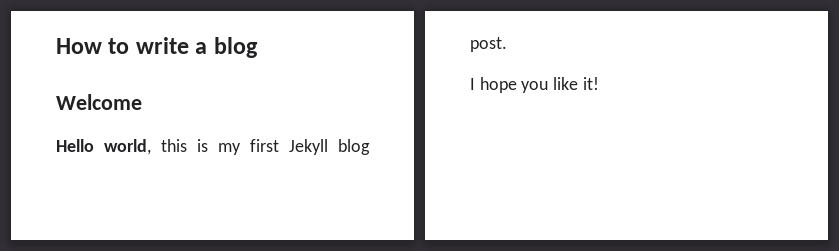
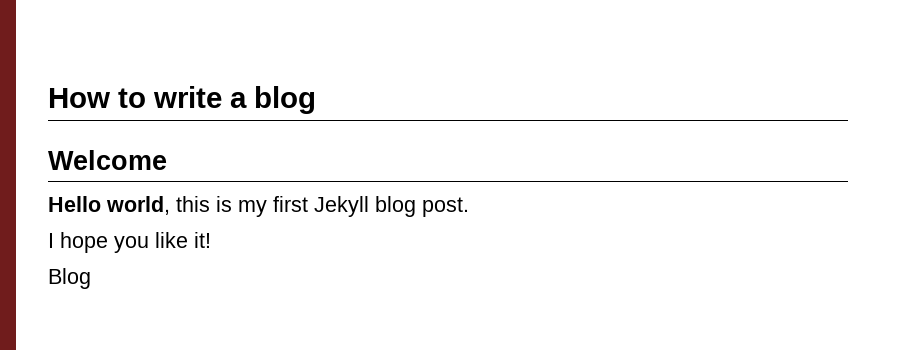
+ Blog

